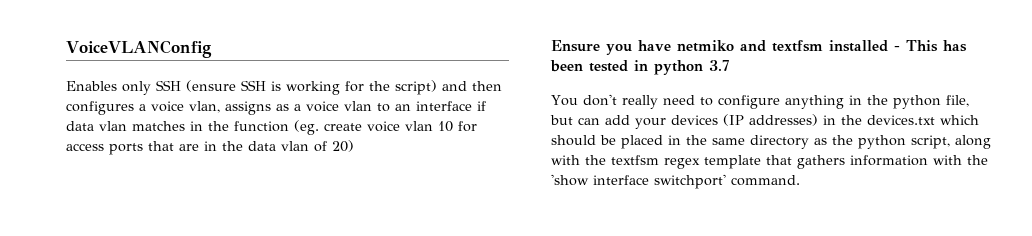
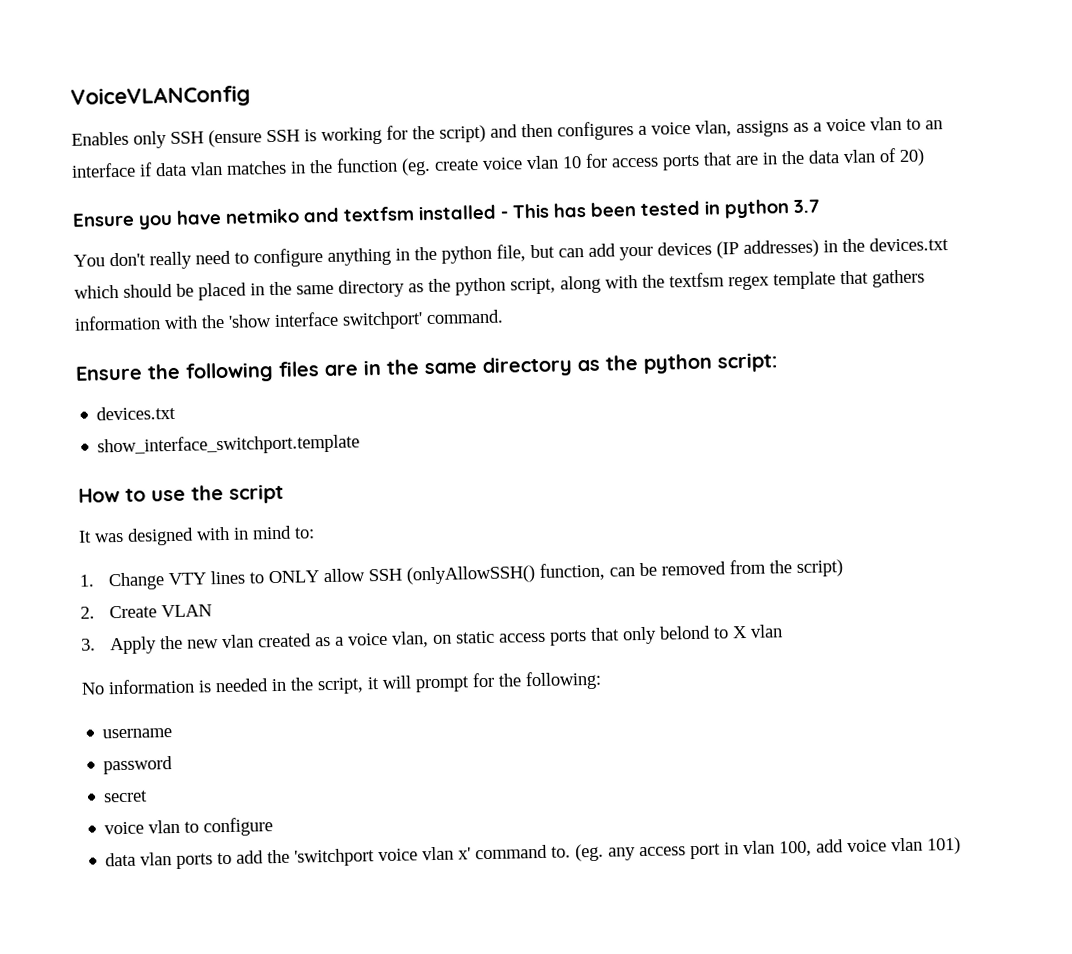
+ Ensure the following files are in the same directory as the python script:
+ devices.txt
+ show_interface_switchport.template
+ How to use the script
+ It was designed with in mind to:
+ 1. Change VTY lines to ONLY allow SSH (onlyAllowSSH() function, can be removed from the script)
+ 2. Create VLAN
+ 3. Apply the new vlan created as a voice vlan, on static access ports that only belond to X vlan
+ No information is needed in the script, it will prompt for the following:
+ username
+ password
+ secret
+ voice vlan to configure
+ data vlan ports to add the 'switchport voice vlan x' command to. (eg. any access port in vlan 100, add voice vlan 101)

